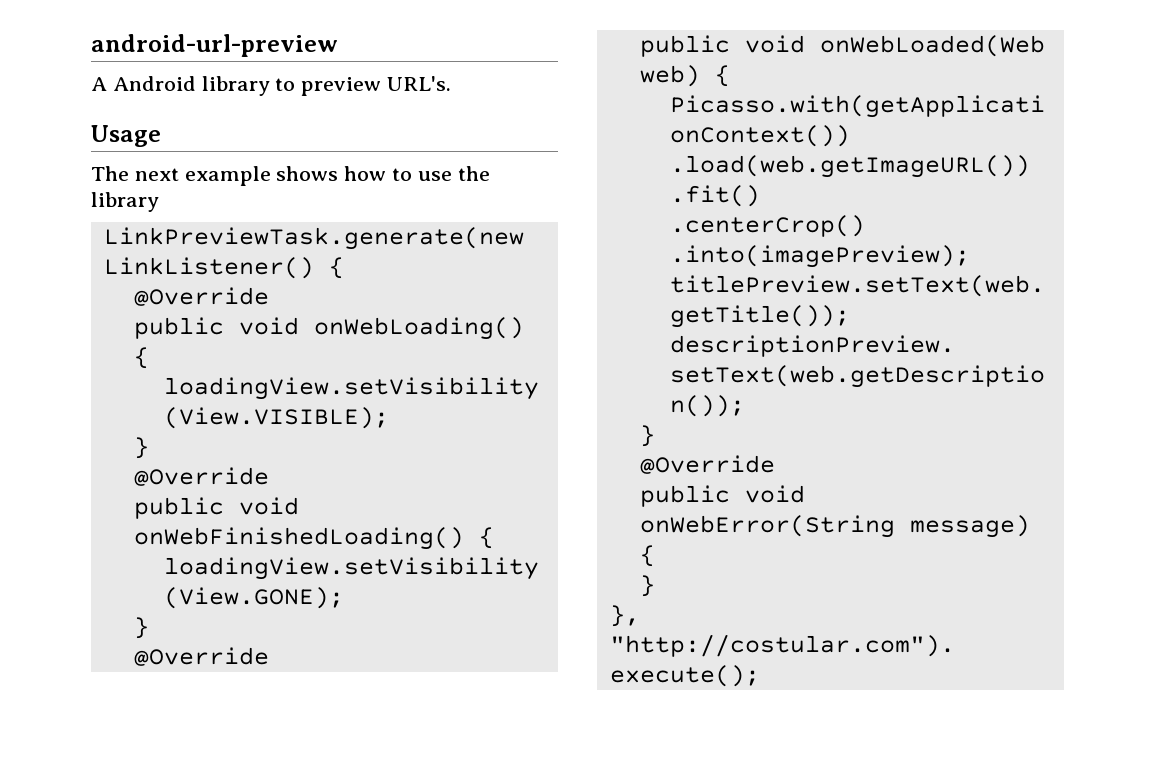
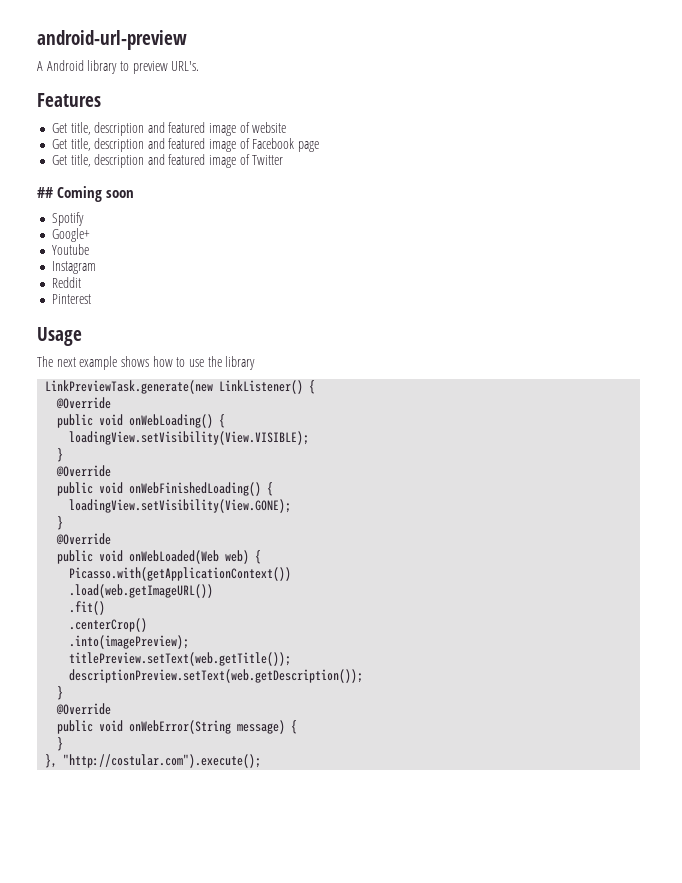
+ Features
+ Get title, description and featured image of website
+ Get title, description and featured image of Facebook page
+ Get title, description and featured image of Twitter
+ ## Coming soon
+ Spotify
+ Google+
+ Youtube
+ Instagram
+ Reddit
+ Pinterest

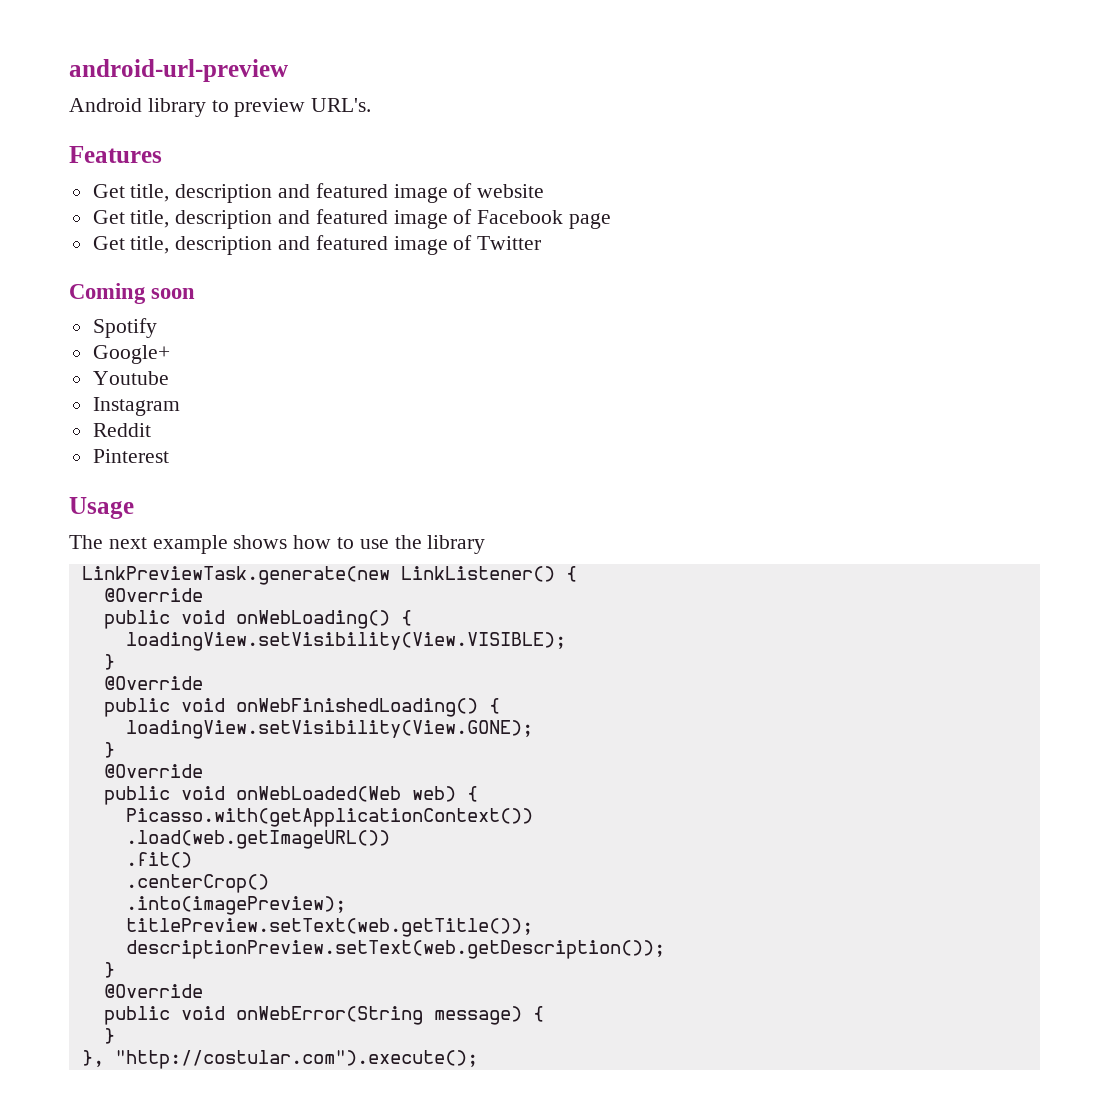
- A Android library to preview URL's.
+ Android library to preview URL's.
- ## Coming soon
+ Coming soon

